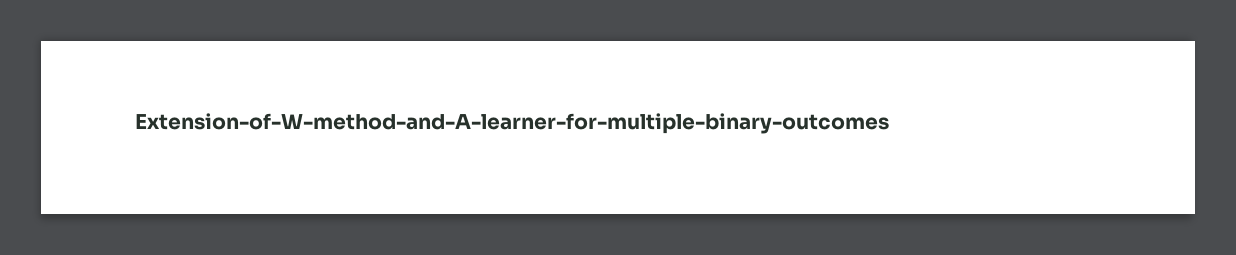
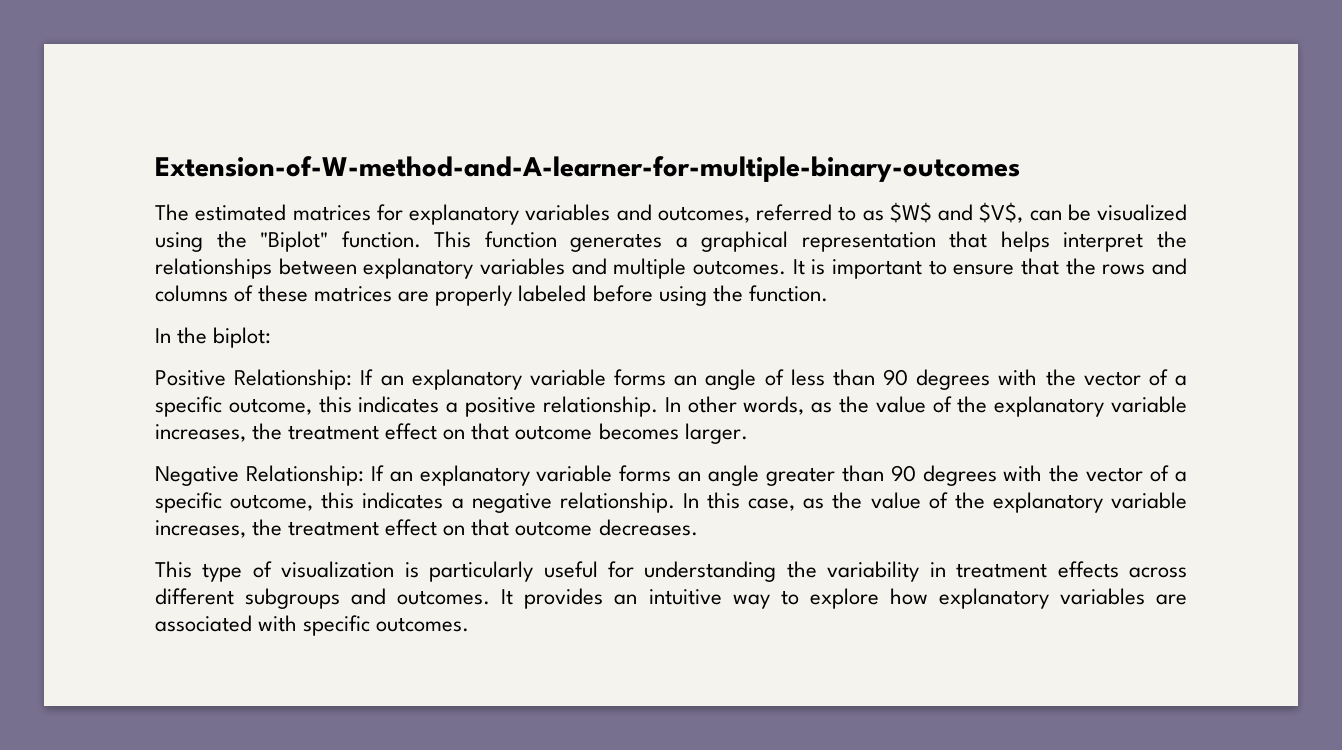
+ The estimated matrices for explanatory variables and outcomes, referred to as $W$ and $V$, can be visualized using the "Biplot" function. This function generates a graphical representation that helps interpret the relationships between explanatory variables and multiple outcomes. It is important to ensure that the rows and columns of these matrices are properly labeled before using the function.
+ In the biplot:
+ Positive Relationship: If an explanatory variable forms an angle of less than 90 degrees with the vector of a specific outcome, this indicates a positive relationship. In other words, as the value of the explanatory variable increases, the treatment effect on that outcome becomes larger.
+ Negative Relationship: If an explanatory variable forms an angle greater than 90 degrees with the vector of a specific outcome, this indicates a negative relationship. In this case, as the value of the explanatory variable increases, the treatment effect on that outcome decreases.
+ This type of visualization is particularly useful for understanding the variability in treatment effects across different subgroups and outcomes. It provides an intuitive way to explore how explanatory variables are associated with specific outcomes.

